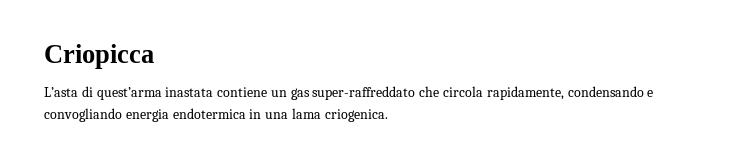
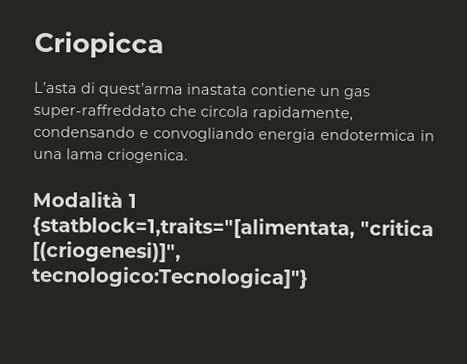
+ Modalità 1 {statblock=1,traits="[alimentata, "critica [(criogenesi)]", tecnologico:Tecnologica]"}

